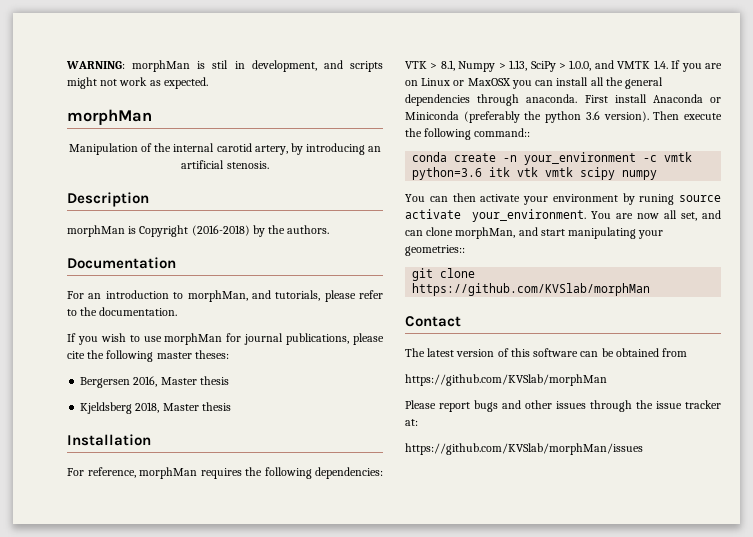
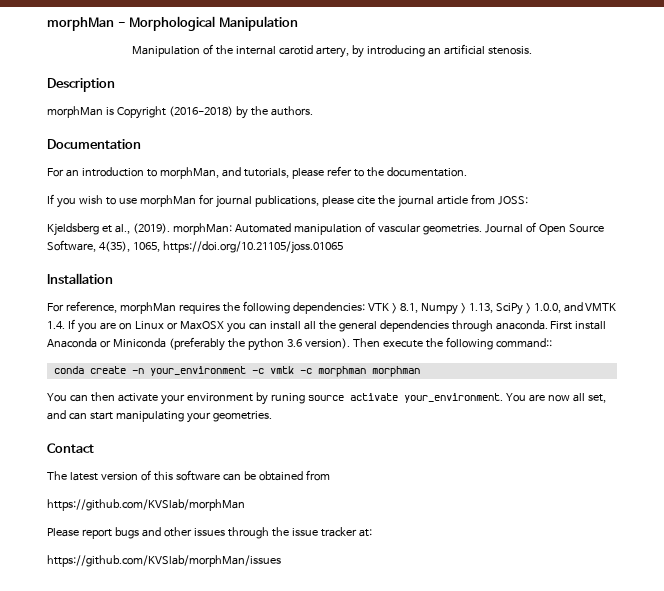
- WARNING: morphMan is stil in development, and scripts might not work as expected.
- morphMan
+ morphMan - Morphological Manipulation
- If you wish to use morphMan for journal publications, please cite the following master theses:
- Bergersen 2016, Master thesis
- Kjeldsberg 2018, Master thesis
+ If you wish to use morphMan for journal publications, please cite the journal article from JOSS:
+ Kjeldsberg et al., (2019). morphMan: Automated manipulation of vascular geometries. Journal of Open Source Software, 4(35), 1065, https://doi.org/10.21105/joss.01065
- conda create -n your_environment -c vmtk python=3.6 itk vtk vmtk scipy numpy
+ conda create -n your_environment -c vmtk -c morphman morphman
- You are now all set, and can clone morphMan, and start manipulating your geometries::
- git clone https://github.com/KVSlab/morphMan
+ You are now all set, and can start manipulating your geometries.

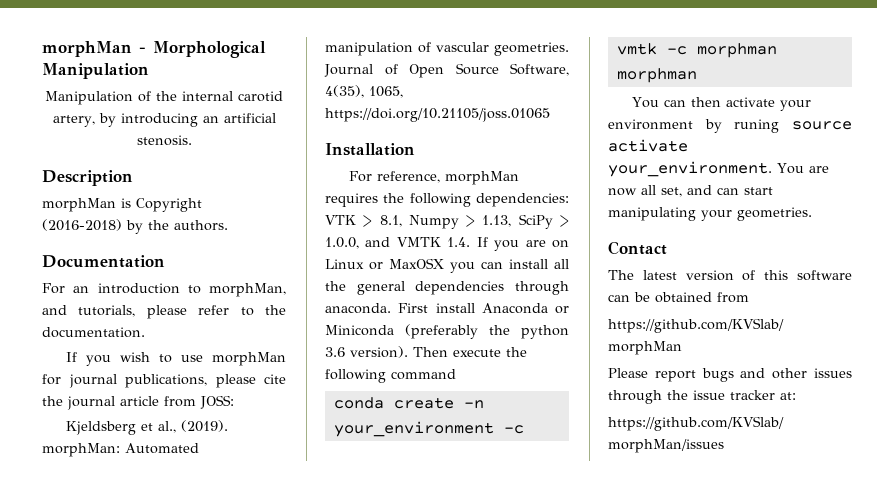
- Then execute the following command::
+ Then execute the following command

